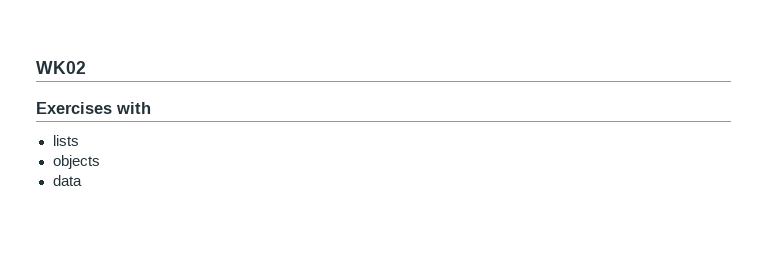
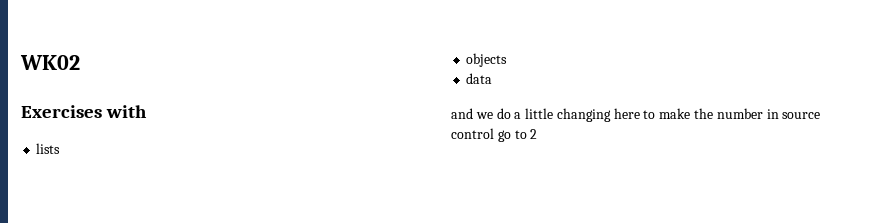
+ and we do a little changing here to make the number in source control go to 2

